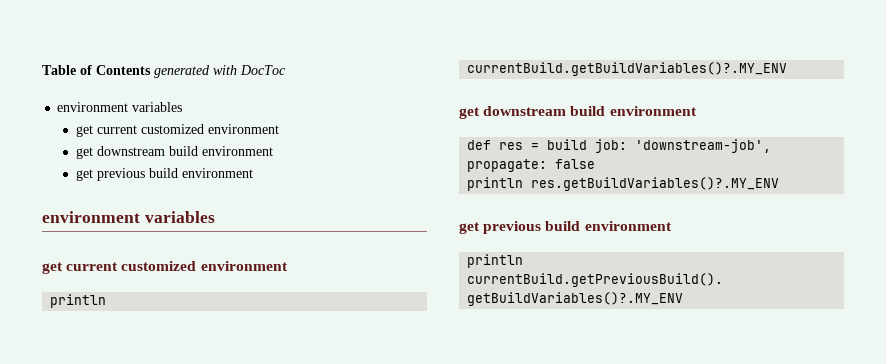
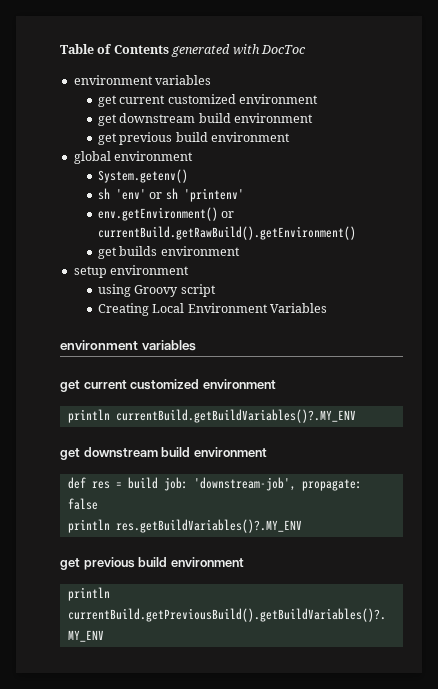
+ global environment
+ System.getenv()
+ sh 'env' or sh 'printenv'
+ env.getEnvironment() or currentBuild.getRawBuild().getEnvironment()
+ get builds environment
+ setup environment
+ using Groovy script
+ Creating Local Environment Variables

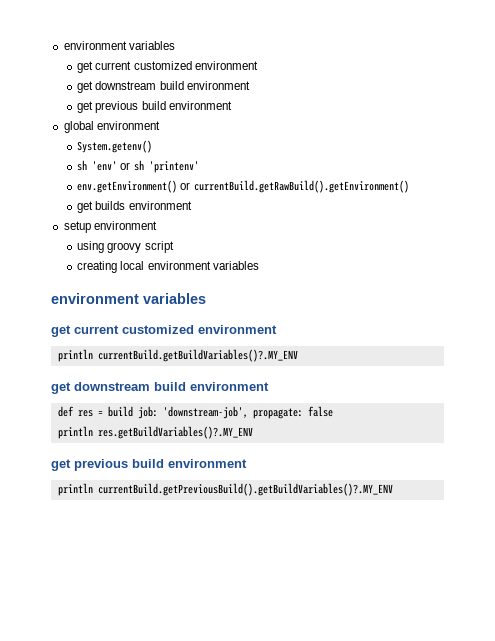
- Table of Contents generated with DocToc
- using Groovy script
+ using groovy script
- Creating Local Environment Variables
+ creating local environment variables

